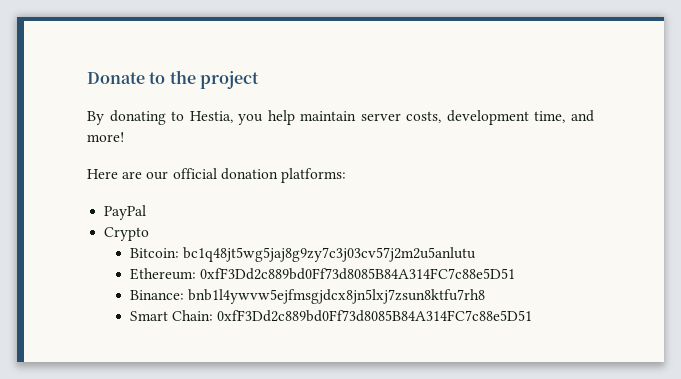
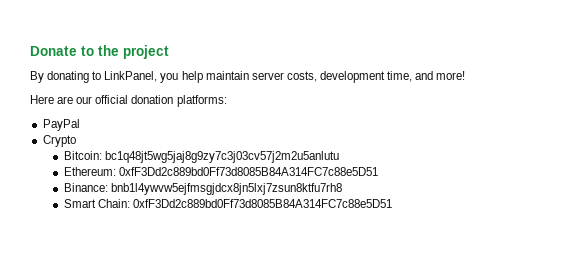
- By donating to Hestia, you help maintain server costs, development time, and more!
+ By donating to LinkPanel, you help maintain server costs, development time, and more!

